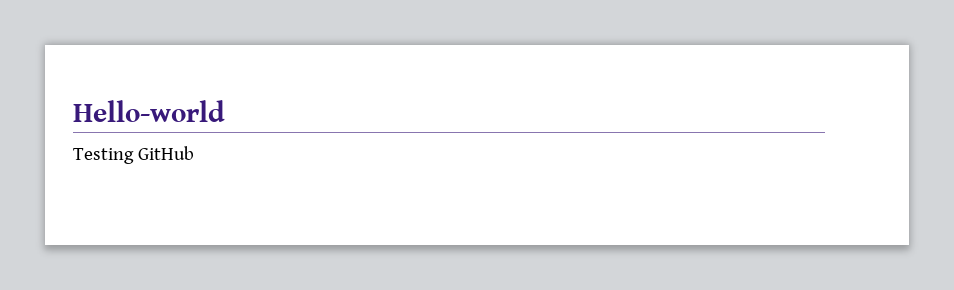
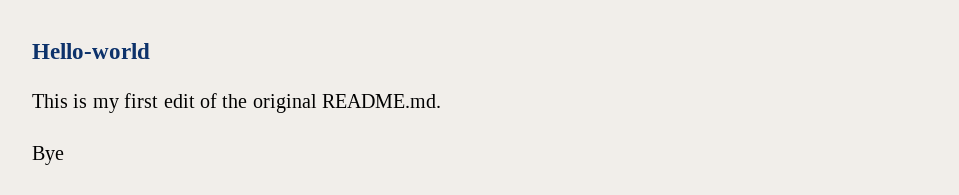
- Testing GitHub
+ This is my first edit of the original README.md.
+ Bye

